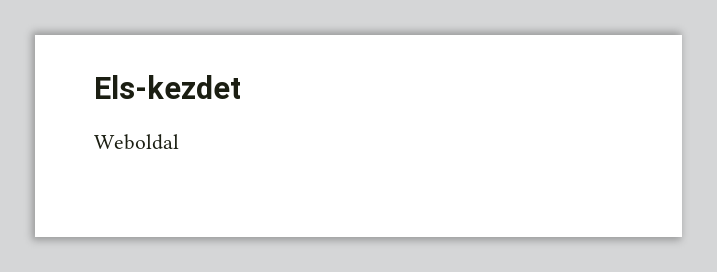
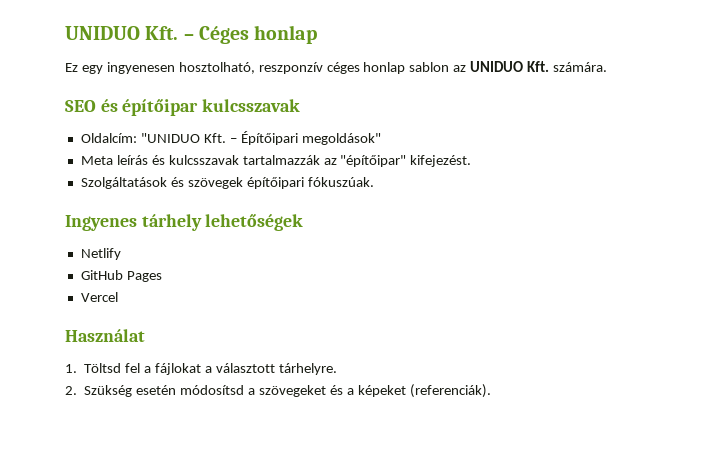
- Els-kezdet
- Weboldal
+ UNIDUO Kft. – Céges honlap
+ Ez egy ingyenesen hosztolható, reszponzív céges honlap sablon az UNIDUO Kft. számára.
+ SEO és építőipar kulcsszavak
+ Oldalcím: "UNIDUO Kft. – Építőipari megoldások"
+ Meta leírás és kulcsszavak tartalmazzák az "építőipar" kifejezést.
+ Szolgáltatások és szövegek építőipari fókuszúak.
+ Ingyenes tárhely lehetőségek
+ Netlify
+ GitHub Pages
+ Vercel
+ Használat
+ 1. Töltsd fel a fájlokat a választott tárhelyre.
+ 2. Szükség esetén módosítsd a szövegeket és a képeket (referenciák).

